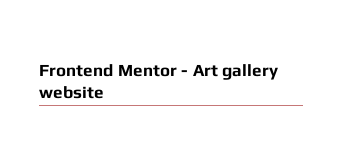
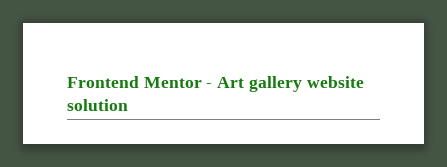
- Frontend Mentor - Art gallery website
+ Frontend Mentor - Art gallery website solution

